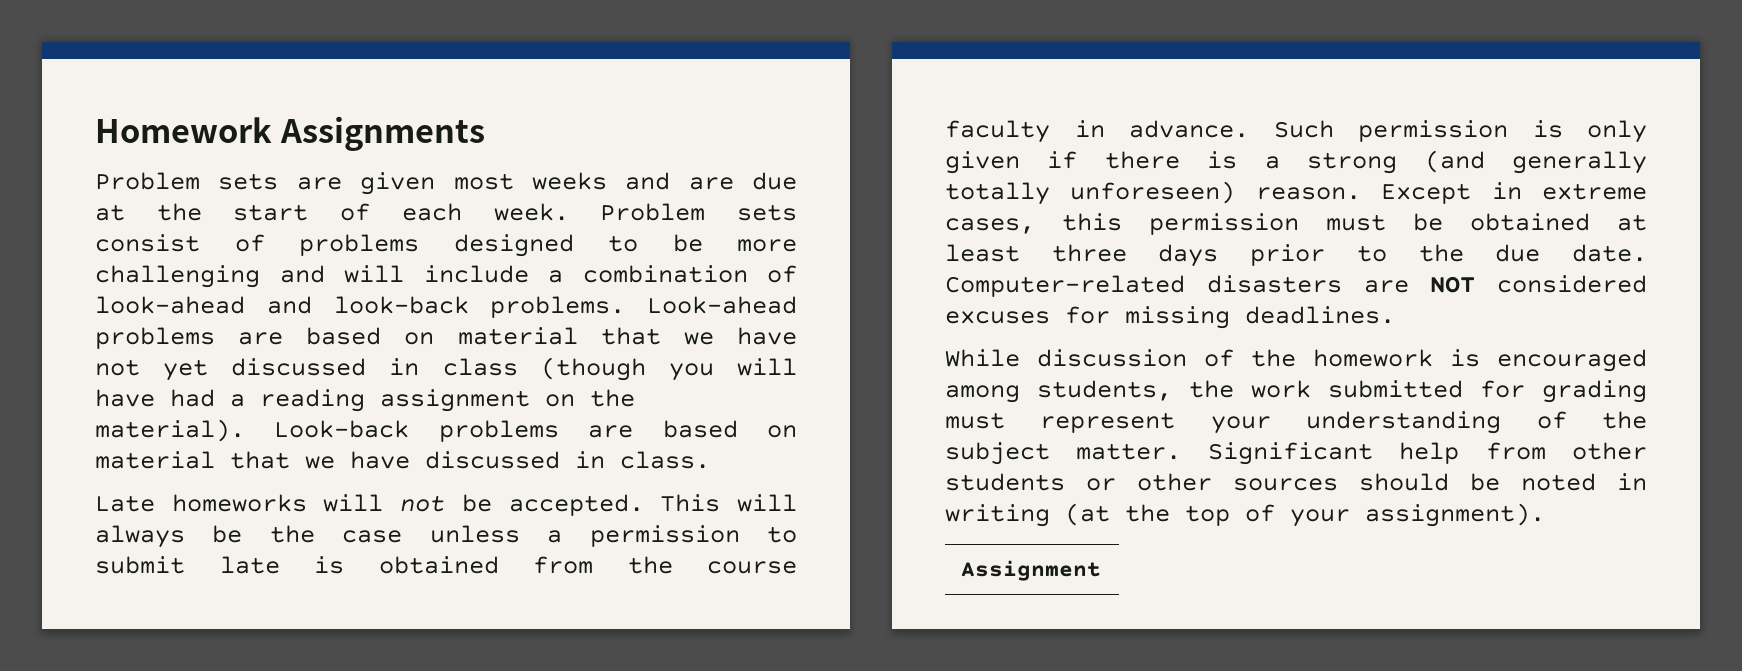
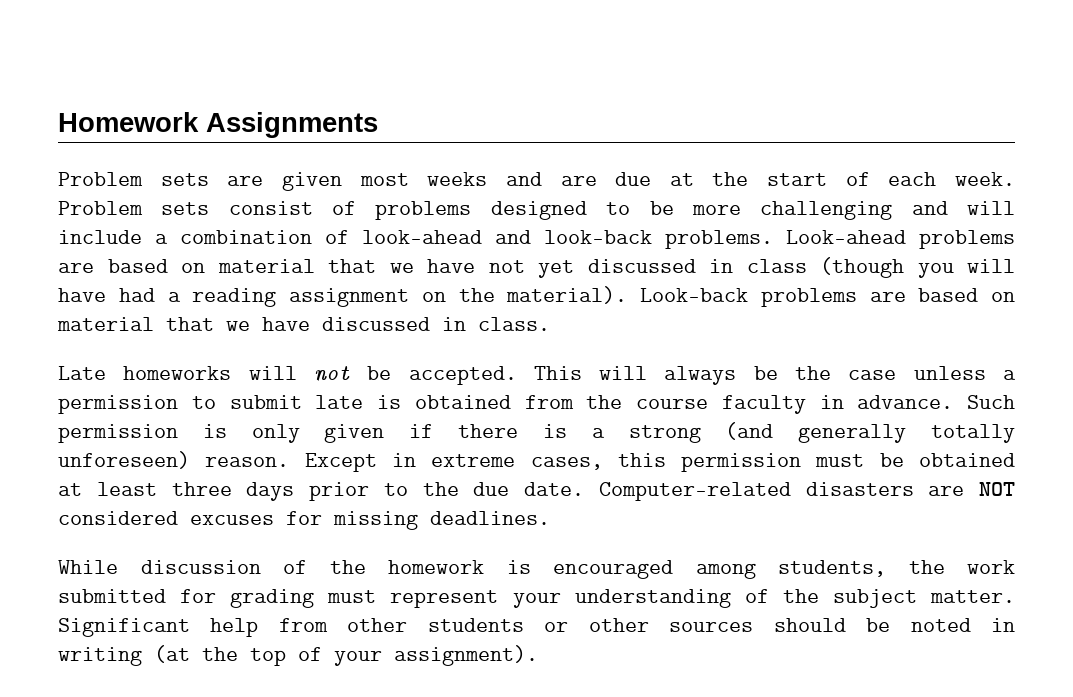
- Assignment

